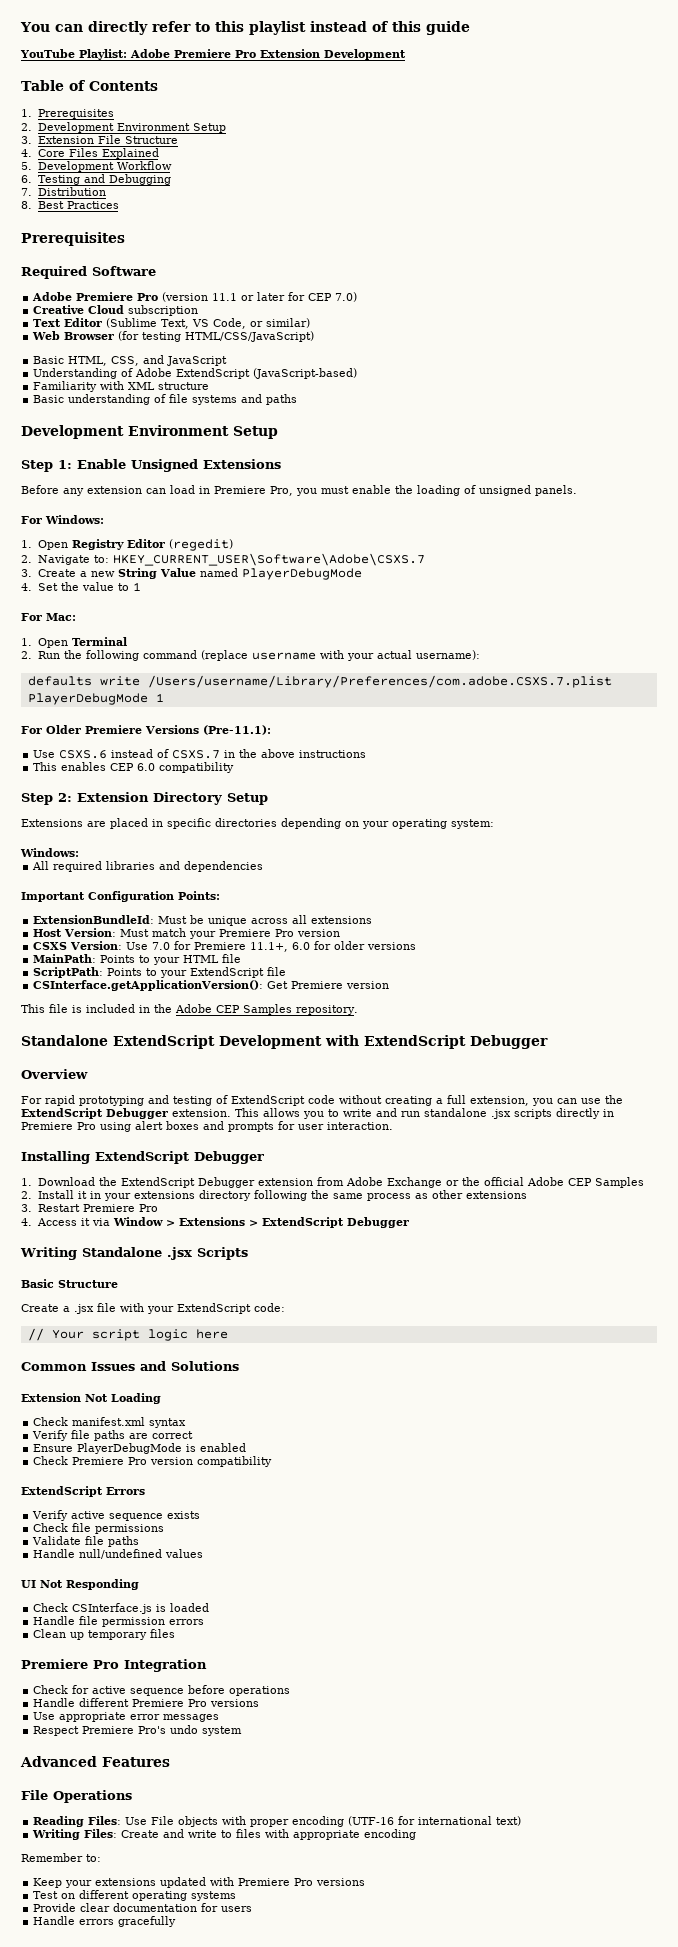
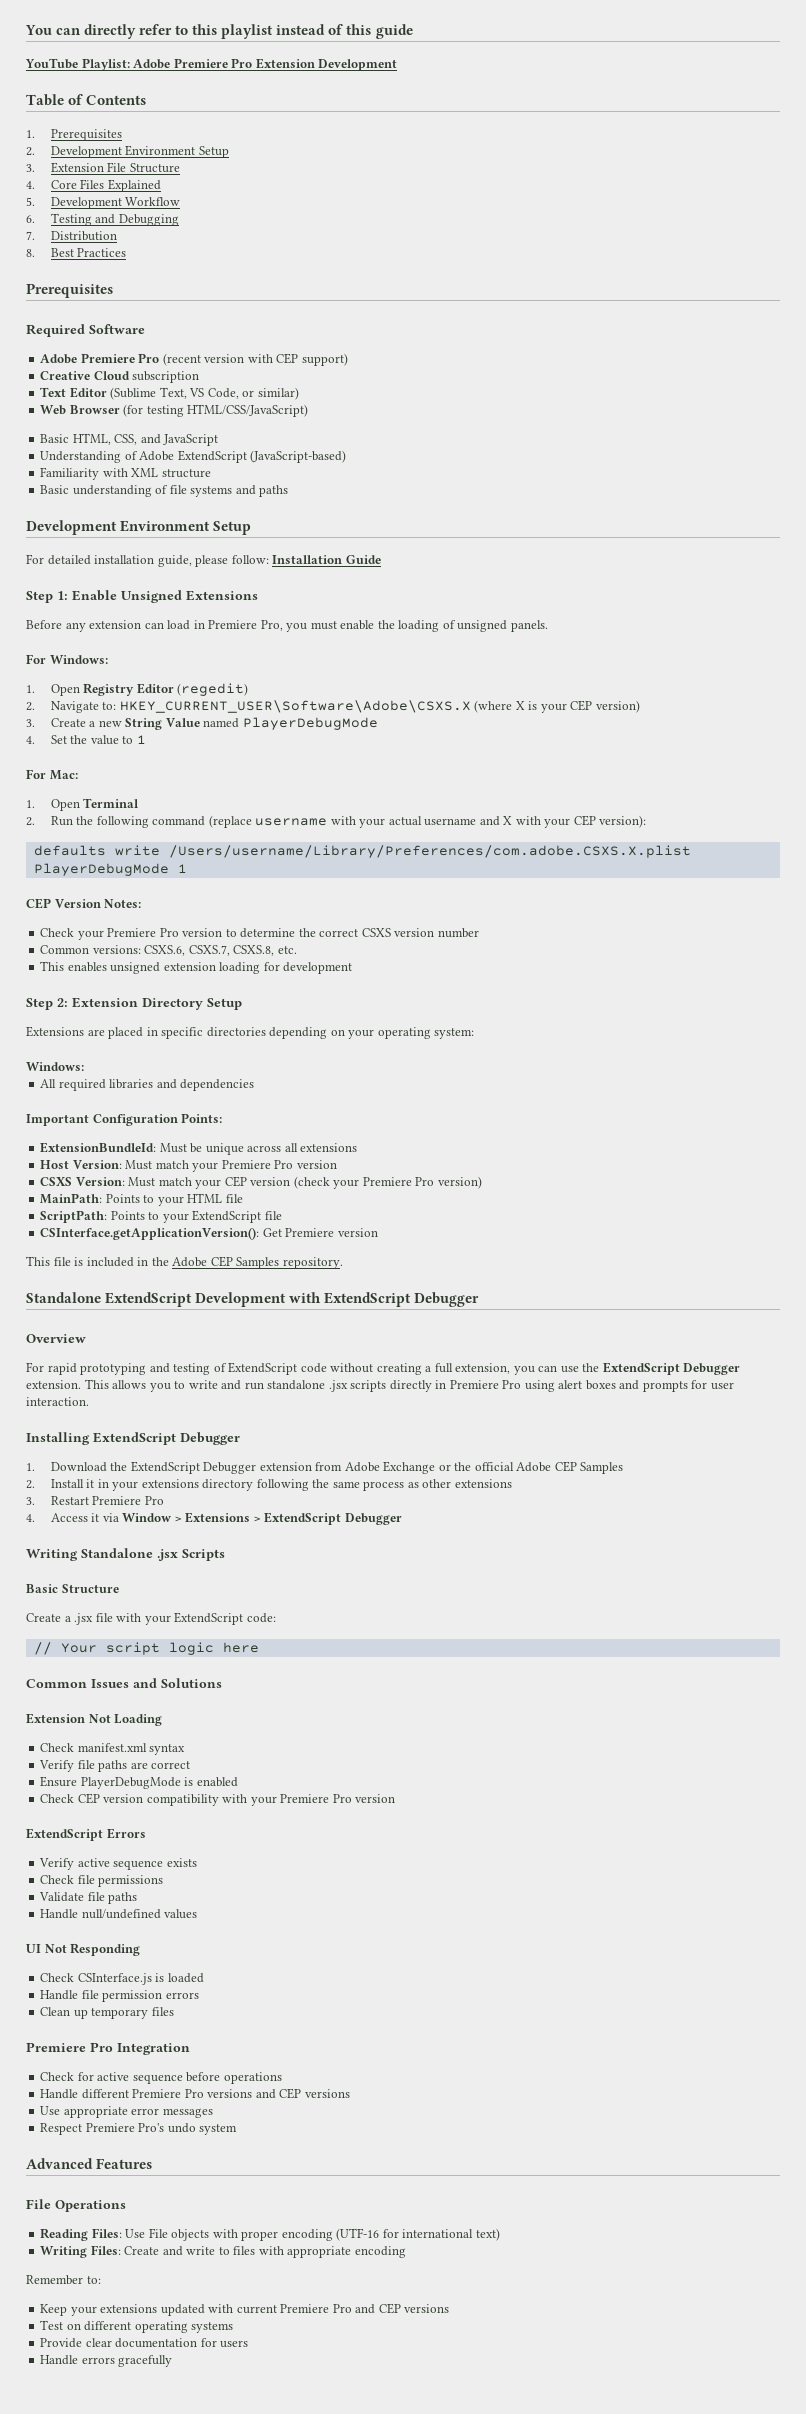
- Adobe Premiere Pro (version 11.1 or later for CEP 7.0)
+ Adobe Premiere Pro (recent version with CEP support)
+ For detailed installation guide, please follow: Installation Guide
- 2. Navigate to: HKEY_CURRENT_USER\Software\Adobe\CSXS.7
+ 2. Navigate to: HKEY_CURRENT_USER\Software\Adobe\CSXS.X (where X is your CEP version)
- 2. Run the following command (replace username with your actual username):
+ 2. Run the following command (replace username with your actual username and X with your CEP version):
- defaults write /Users/username/Library/Preferences/com.adobe.CSXS.7.plist PlayerDebugMode 1
+ defaults write /Users/username/Library/Preferences/com.adobe.CSXS.X.plist PlayerDebugMode 1
- For Older Premiere Versions (Pre-11.1):
- Use CSXS.6 instead of CSXS.7 in the above instructions
- This enables CEP 6.0 compatibility
+ CEP Version Notes:
+ Check your Premiere Pro version to determine the correct CSXS version number
+ Common versions: CSXS.6, CSXS.7, CSXS.8, etc.
+ This enables unsigned extension loading for development
- CSXS Version: Use 7.0 for Premiere 11.1+, 6.0 for older versions
+ CSXS Version: Must match your CEP version (check your Premiere Pro version)
- Check Premiere Pro version compatibility
+ Check CEP version compatibility with your Premiere Pro version
- Handle different Premiere Pro versions
+ Handle different Premiere Pro versions and CEP versions
- Keep your extensions updated with Premiere Pro versions
+ Keep your extensions updated with current Premiere Pro and CEP versions

